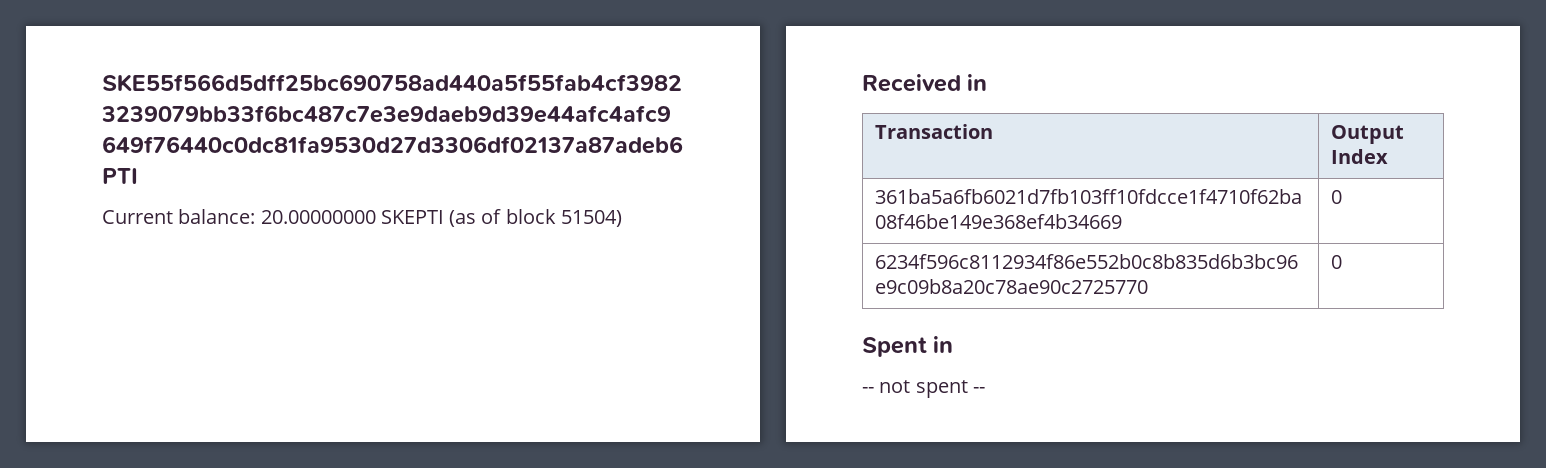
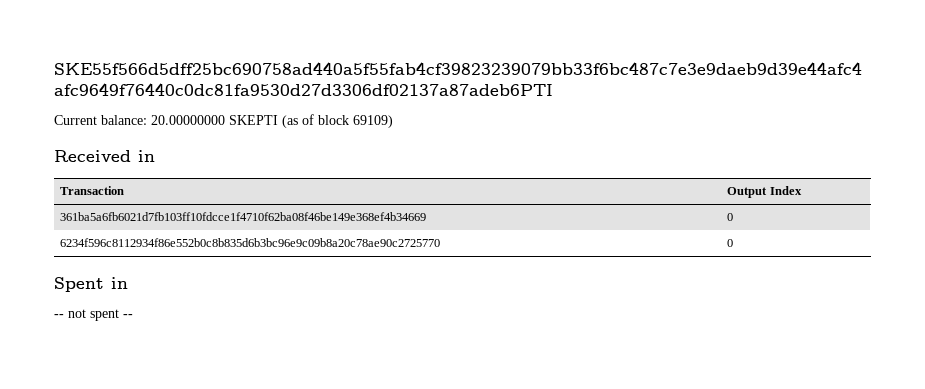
- Current balance: 20.00000000 SKEPTI (as of block 51504)
+ Current balance: 20.00000000 SKEPTI (as of block 69109)

